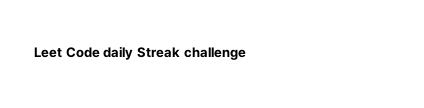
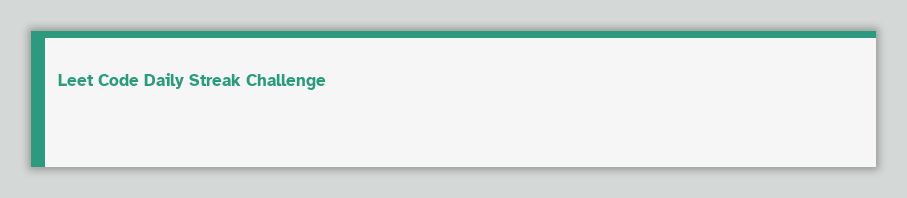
- Leet Code daily Streak challenge
+ Leet Code Daily Streak Challenge

